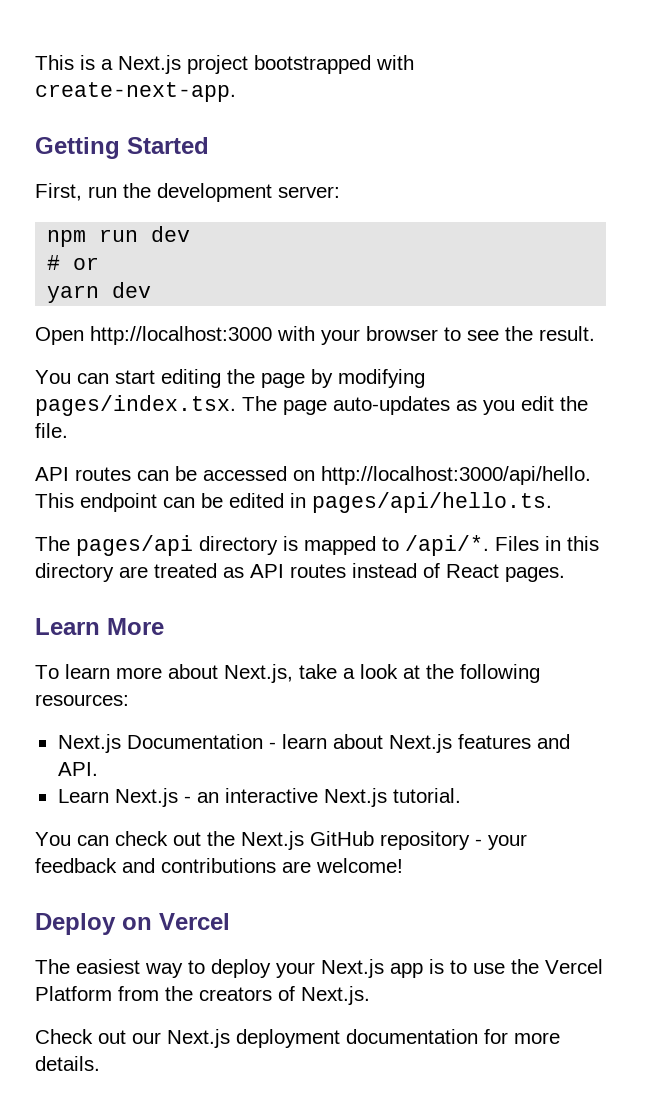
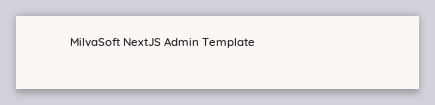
- This is a Next.js project bootstrapped with create-next-app.
- Getting Started
- First, run the development server:
- npm run dev
- # or
- yarn dev
- Open http://localhost:3000 with your browser to see the result.
- You can start editing the page by modifying pages/index.tsx. The page auto-updates as you edit the file.
- API routes can be accessed on http://localhost:3000/api/hello. This endpoint can be edited in pages/api/hello.ts.
- The pages/api directory is mapped to /api/*. Files in this directory are treated as API routes instead of React pages.
- Learn More
- To learn more about Next.js, take a look at the following resources:
- Next.js Documentation - learn about Next.js features and API.
- Learn Next.js - an interactive Next.js tutorial.
- You can check out the Next.js GitHub repository - your feedback and contributions are welcome!
- Deploy on Vercel
- The easiest way to deploy your Next.js app is to use the Vercel Platform from the creators of Next.js.
- Check out our Next.js deployment documentation for more details.
+ MilvaSoft NextJS Admin Template

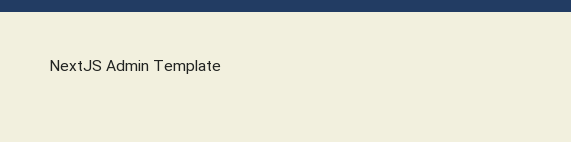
- MilvaSoft NextJS Admin Template
+ NextJS Admin Template

